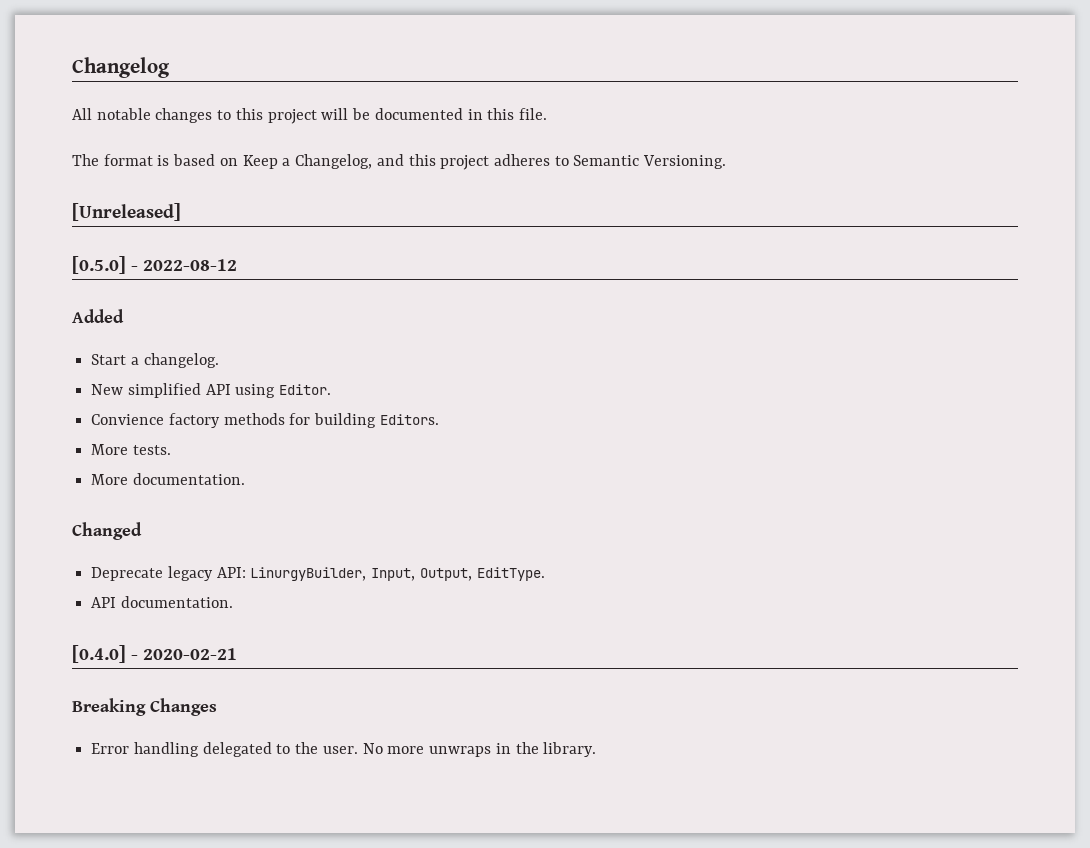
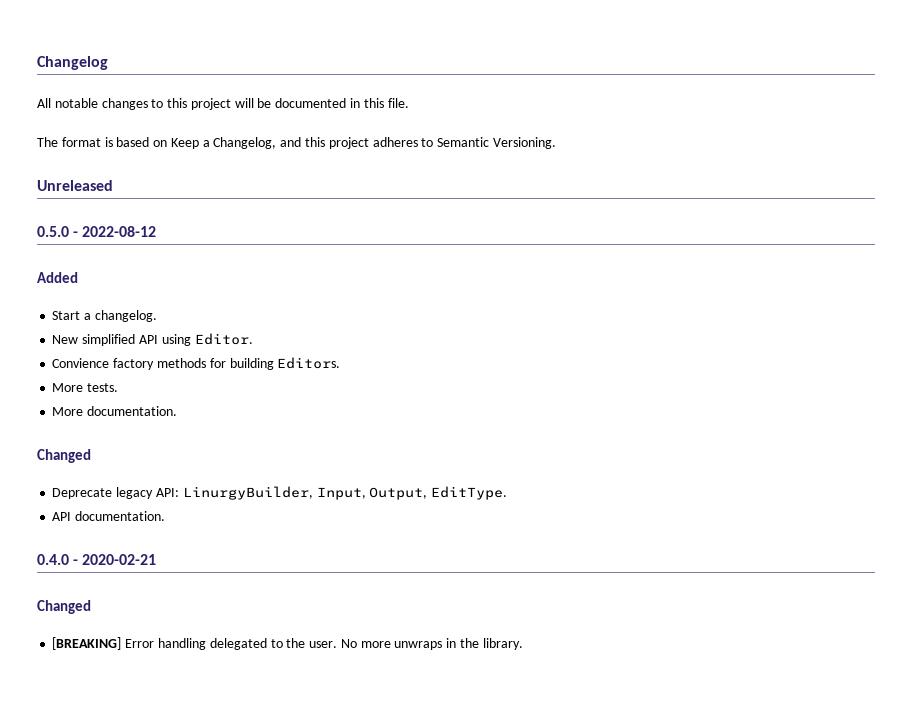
- [Unreleased]
- [0.5.0] - 2022-08-12
+ Unreleased
+ 0.5.0 - 2022-08-12
- [0.4.0] - 2020-02-21
- Breaking Changes
- Error handling delegated to the user.
+ 0.4.0 - 2020-02-21
+ Changed
+ [BREAKING] Error handling delegated to the user.

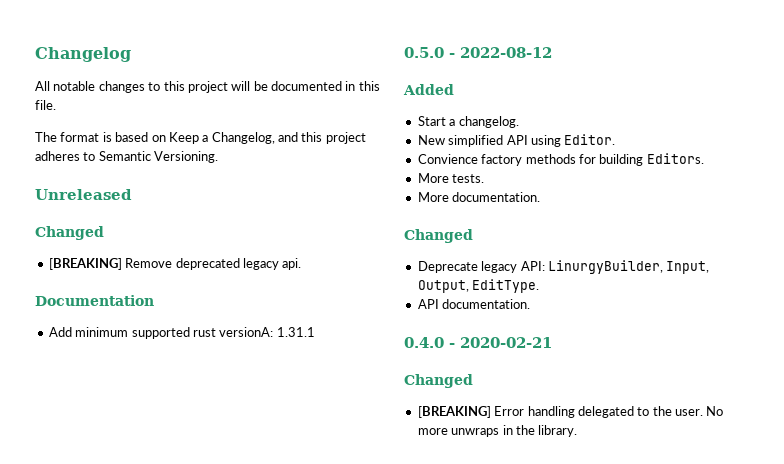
  Unreleased
+ Changed
+ [BREAKING] Remove deprecated legacy api.
+ Documentation
+ Add minimum supported rust versionA: 1.31.1

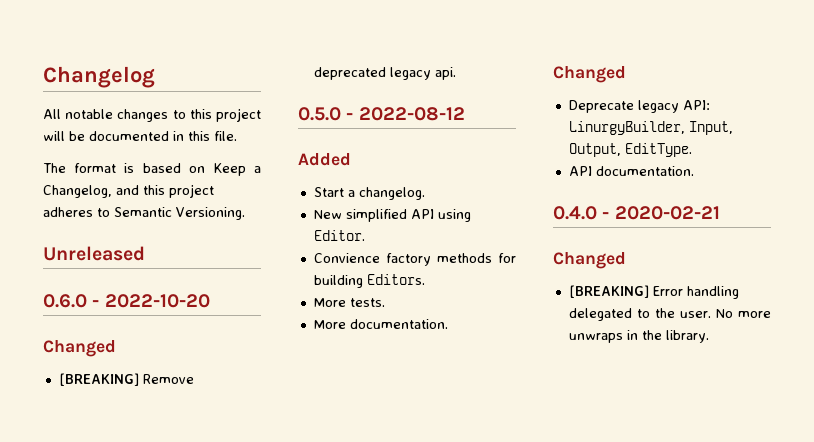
+ 0.6.0 - 2022-10-20
- Documentation
- Add minimum supported rust versionA: 1.31.1

